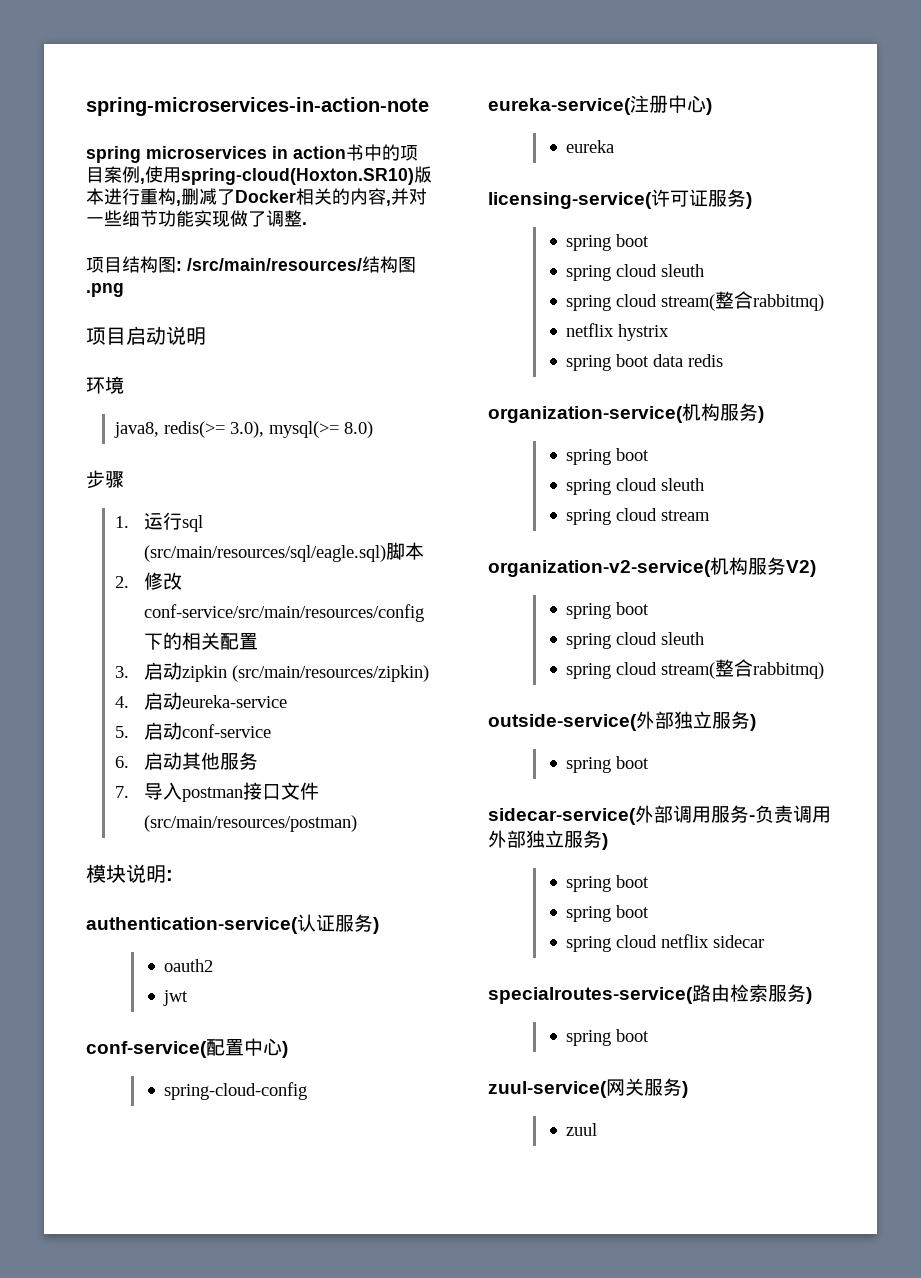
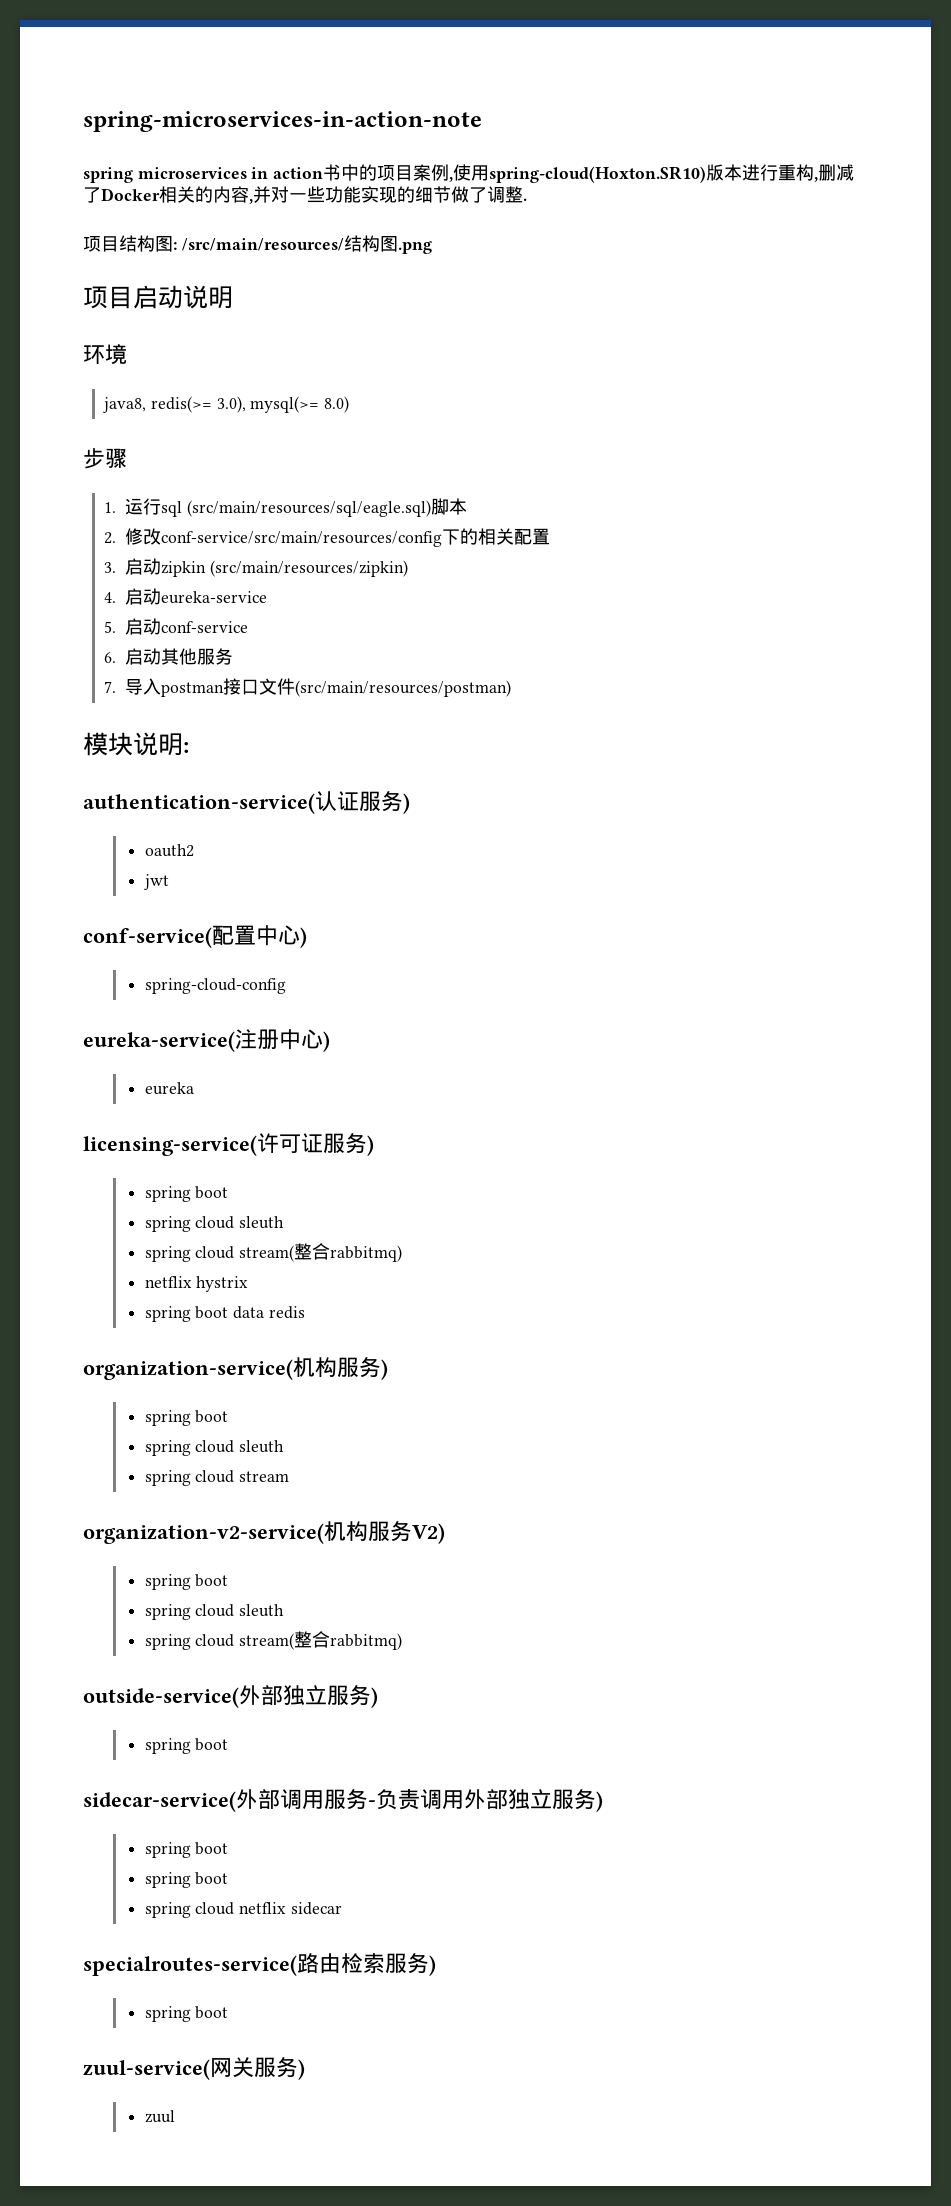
- spring microservices in action书中的项目案例,使用spring-cloud(Hoxton.SR10)版本进行重构,删减了Docker相关的内容,并对一些细节功能实现做了调整.
+ spring microservices in action书中的项目案例,使用spring-cloud(Hoxton.SR10)版本进行重构,删减了Docker相关的内容,并对一些功能实现的细节做了调整.

